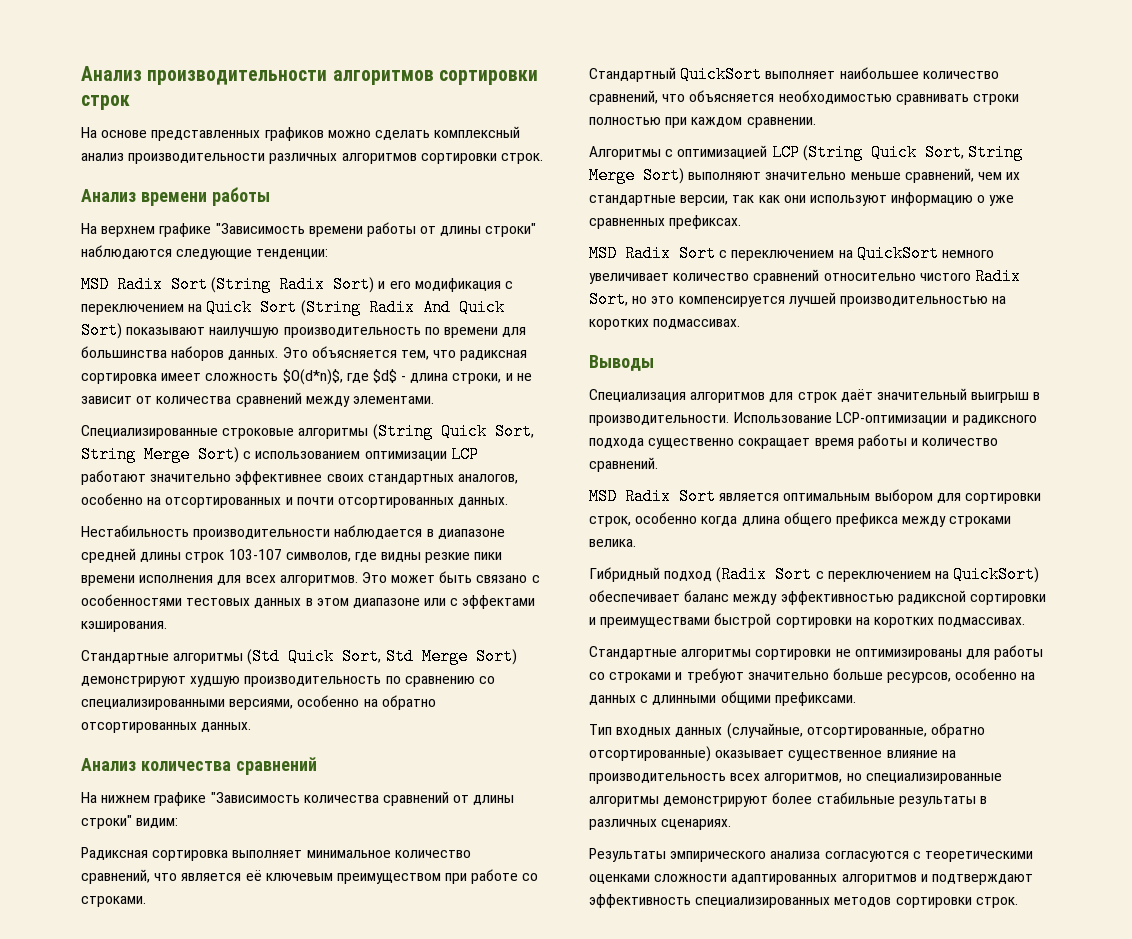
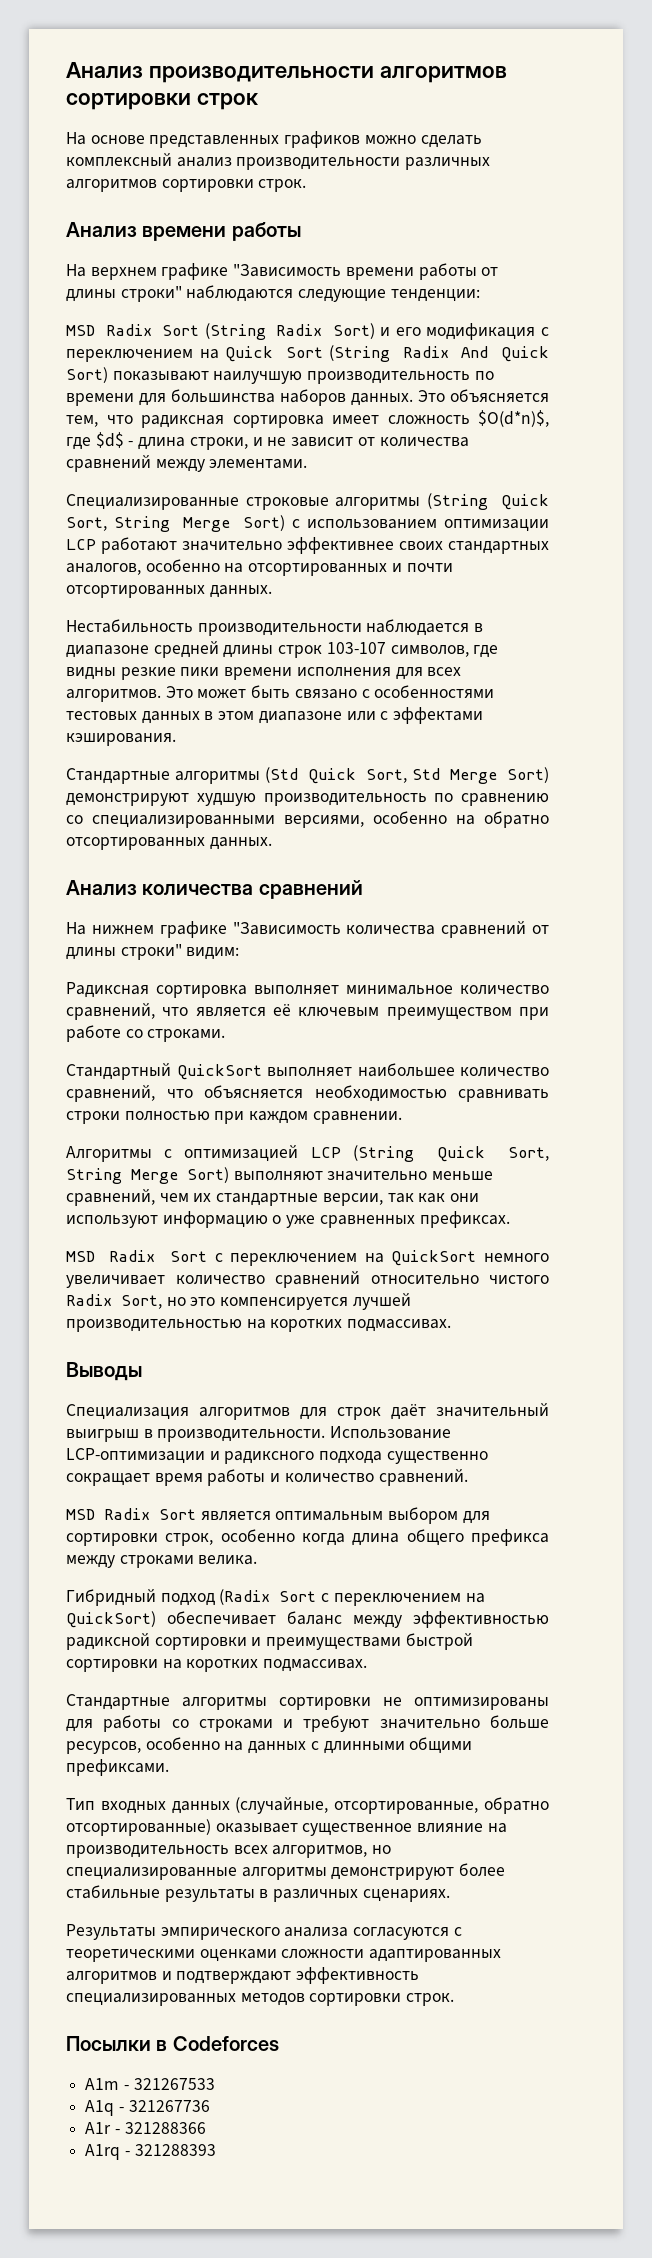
+ Посылки в Codeforces
+ A1m - 321267533
+ A1q - 321267736
+ A1r - 321288366
+ A1rq - 321288393

